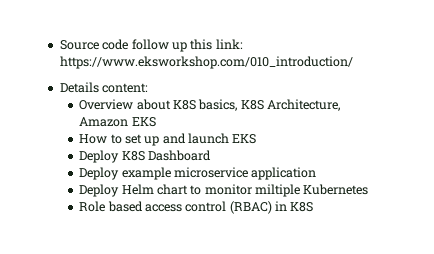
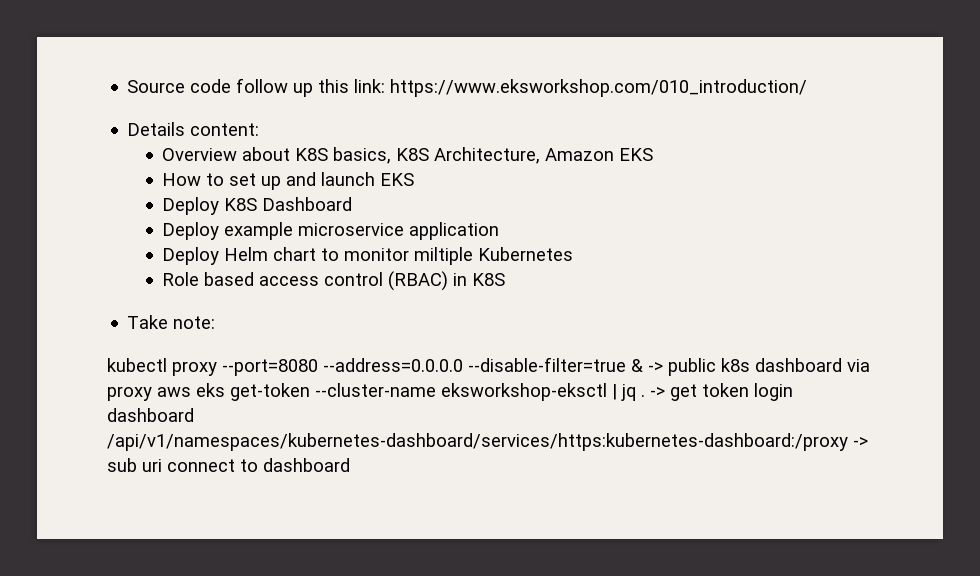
+ Take note:
+ kubectl proxy --port=8080 --address=0.0.0.0 --disable-filter=true & -> public k8s dashboard via proxy aws eks get-token --cluster-name eksworkshop-eksctl | jq . -> get token login dashboard /api/v1/namespaces/kubernetes-dashboard/services/https:kubernetes-dashboard:/proxy -> sub uri connect to dashboard

